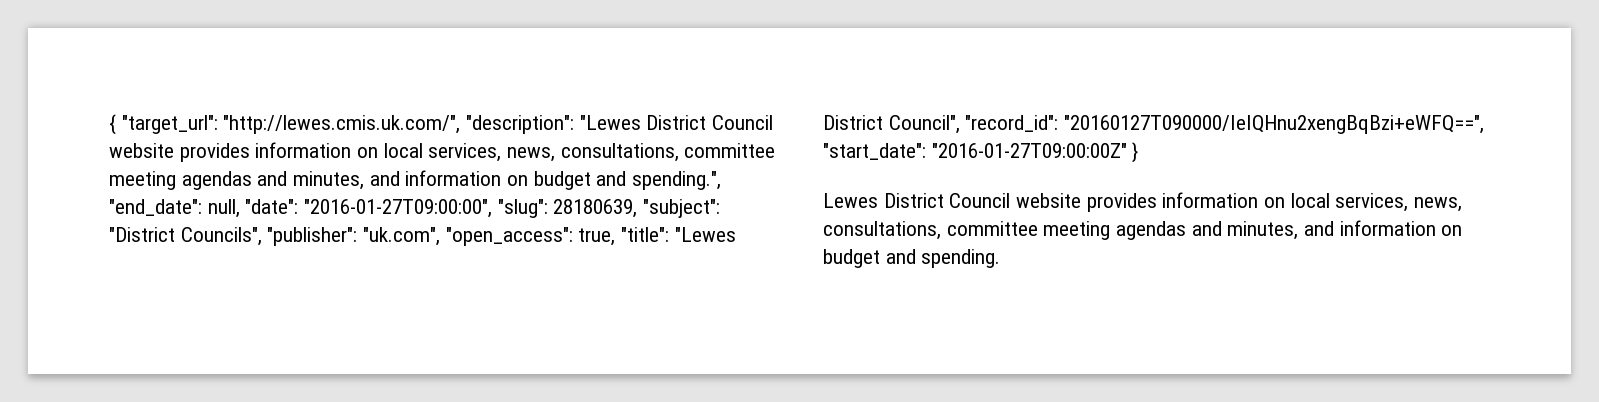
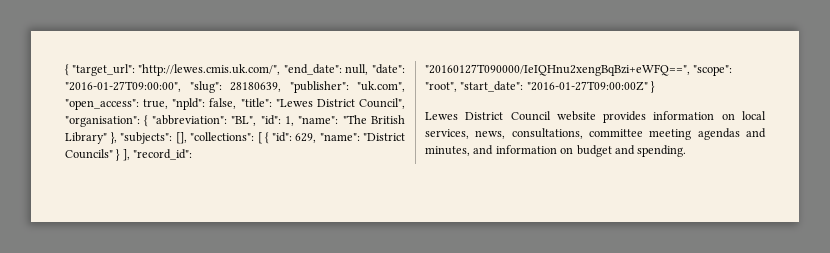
- { "target_url": "http://lewes.cmis.uk.com/", "description": "Lewes District Council website provides information on local services, news, consultations, committee meeting agendas and minutes, and information on budget and spending.", "end_date": null, "date": "2016-01-27T09:00:00", "slug": 28180639, "subject": "District Councils", "publisher": "uk.com", "open_access": true, "title": "Lewes District Council", "record_id": "20160127T090000/IeIQHnu2xengBqBzi+eWFQ==", "start_date": "2016-01-27T09:00:00Z" }
+ { "target_url": "http://lewes.cmis.uk.com/", "end_date": null, "date": "2016-01-27T09:00:00", "slug": 28180639, "publisher": "uk.com", "open_access": true, "npld": false, "title": "Lewes District Council", "organisation": { "abbreviation": "BL", "id": 1, "name": "The British Library" }, "subjects": [], "collections": [ { "id": 629, "name": "District Councils" } ], "record_id": "20160127T090000/IeIQHnu2xengBqBzi+eWFQ==", "scope": "root", "start_date": "2016-01-27T09:00:00Z" }

